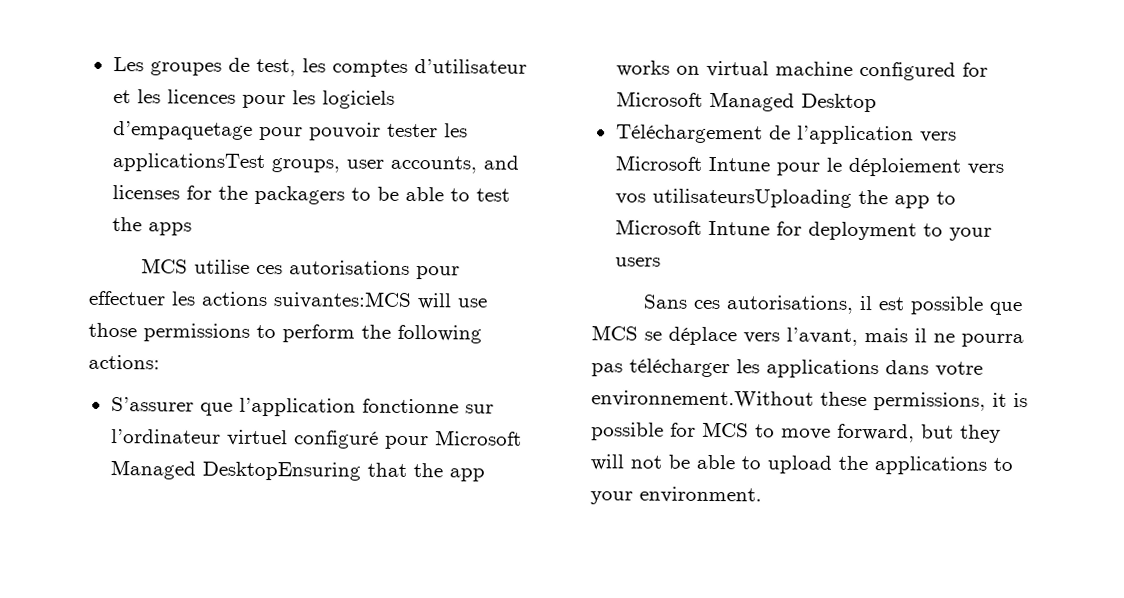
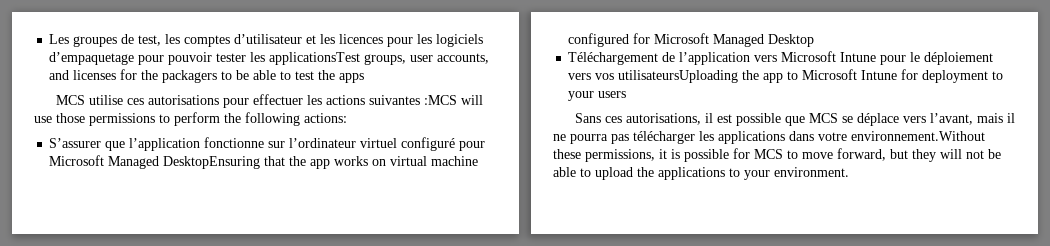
- MCS utilise ces autorisations pour effectuer les actions suivantes:MCS will use those permissions to perform the following actions:
+ MCS utilise ces autorisations pour effectuer les actions suivantes :MCS will use those permissions to perform the following actions:

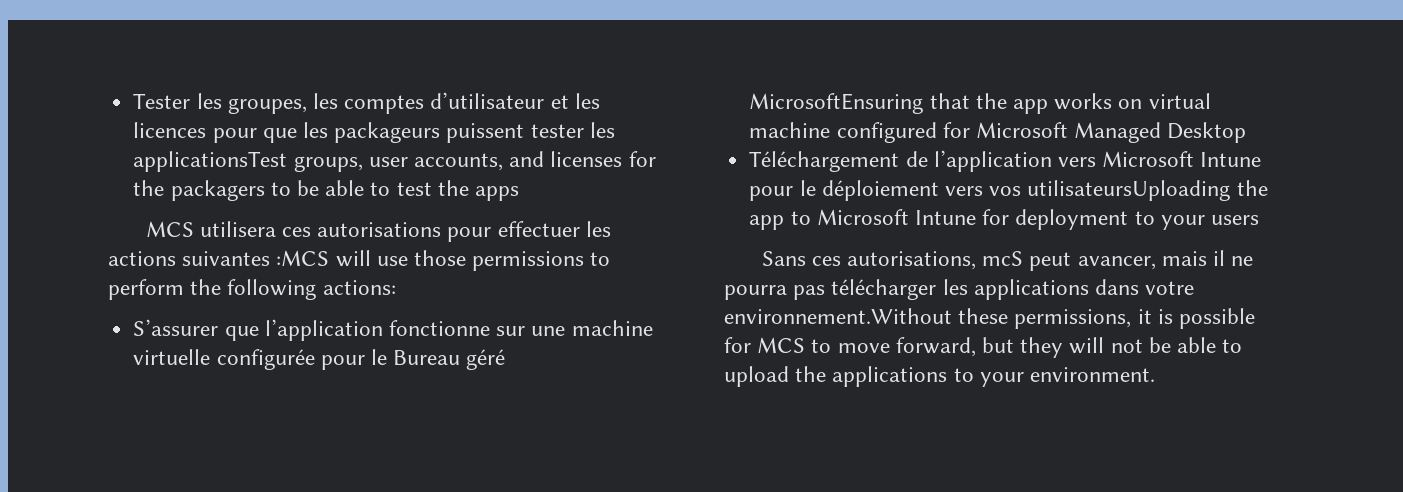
- Les groupes de test, les comptes d’utilisateur et les licences pour les logiciels d’empaquetage pour pouvoir tester les applicationsTest groups, user accounts, and licenses for the packagers to be able to test the apps
+ Tester les groupes, les comptes d’utilisateur et les licences pour que les packageurs puissent tester les applicationsTest groups, user accounts, and licenses for the packagers to be able to test the apps
- MCS utilise ces autorisations pour effectuer les actions suivantes :MCS will use those permissions to perform the following actions:
+ MCS utilisera ces autorisations pour effectuer les actions suivantes :MCS will use those permissions to perform the following actions:
- S’assurer que l’application fonctionne sur l’ordinateur virtuel configuré pour Microsoft Managed DesktopEnsuring that the app works on virtual machine configured for Microsoft Managed Desktop
+ S’assurer que l’application fonctionne sur une machine virtuelle configurée pour le Bureau géré MicrosoftEnsuring that the app works on virtual machine configured for Microsoft Managed Desktop
- Sans ces autorisations, il est possible que MCS se déplace vers l’avant, mais il ne pourra pas télécharger les applications dans votre environnement.Without these permissions, it is possible for MCS to move forward, but they will not be able to upload the applications to your environment.
+ Sans ces autorisations, mcS peut avancer, mais il ne pourra pas télécharger les applications dans votre environnement.Without these permissions, it is possible for MCS to move forward, but they will not be able to upload the applications to your environment.

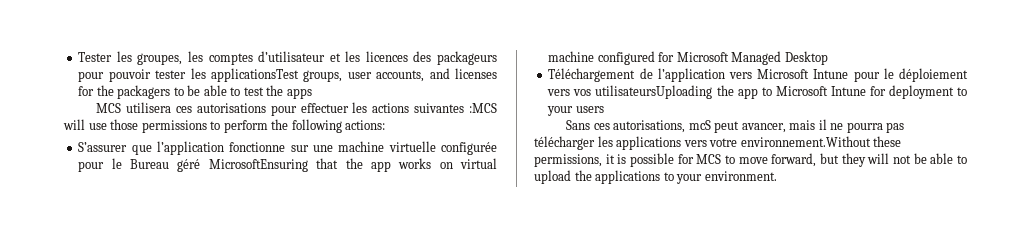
- Tester les groupes, les comptes d’utilisateur et les licences pour que les packageurs puissent tester les applicationsTest groups, user accounts, and licenses for the packagers to be able to test the apps
+ Tester les groupes, les comptes d’utilisateur et les licences des packageurs pour pouvoir tester les applicationsTest groups, user accounts, and licenses for the packagers to be able to test the apps
- Sans ces autorisations, mcS peut avancer, mais il ne pourra pas télécharger les applications dans votre environnement.Without these permissions, it is possible for MCS to move forward, but they will not be able to upload the applications to your environment.
+ Sans ces autorisations, mcS peut avancer, mais il ne pourra pas télécharger les applications vers votre environnement.Without these permissions, it is possible for MCS to move forward, but they will not be able to upload the applications to your environment.

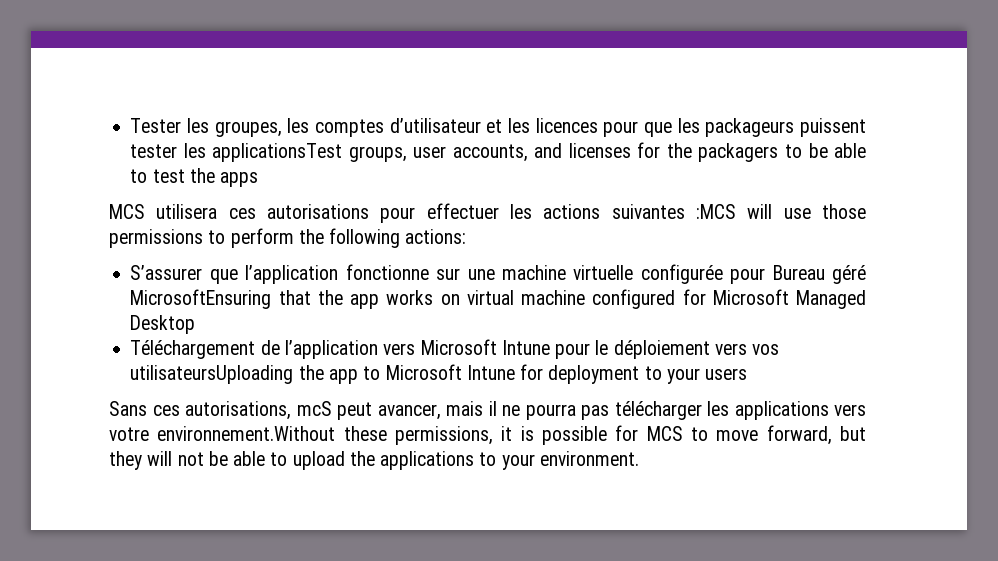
- Tester les groupes, les comptes d’utilisateur et les licences des packageurs pour pouvoir tester les applicationsTest groups, user accounts, and licenses for the packagers to be able to test the apps
+ Tester les groupes, les comptes d’utilisateur et les licences pour que les packageurs puissent tester les applicationsTest groups, user accounts, and licenses for the packagers to be able to test the apps
- S’assurer que l’application fonctionne sur une machine virtuelle configurée pour le Bureau géré MicrosoftEnsuring that the app works on virtual machine configured for Microsoft Managed Desktop
+ S’assurer que l’application fonctionne sur une machine virtuelle configurée pour Bureau géré MicrosoftEnsuring that the app works on virtual machine configured for Microsoft Managed Desktop

